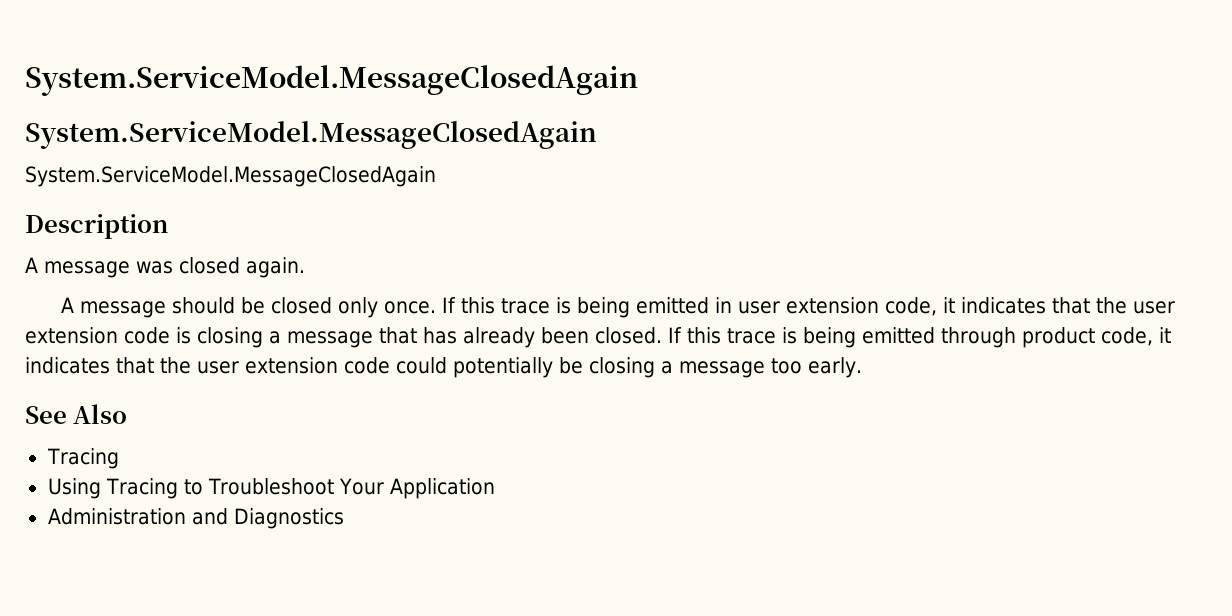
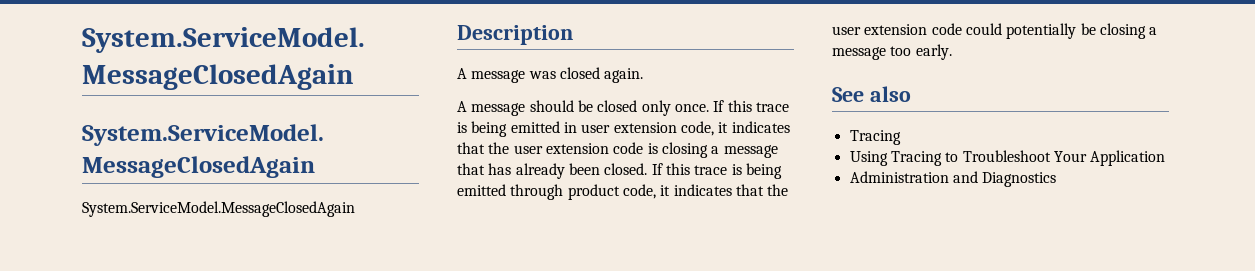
- See Also
+ See also

